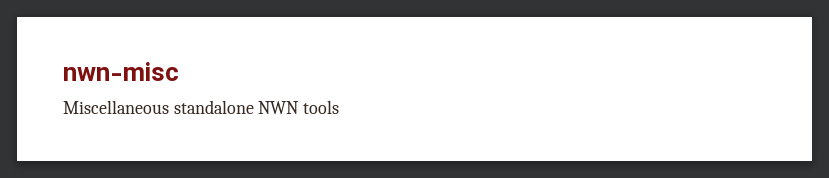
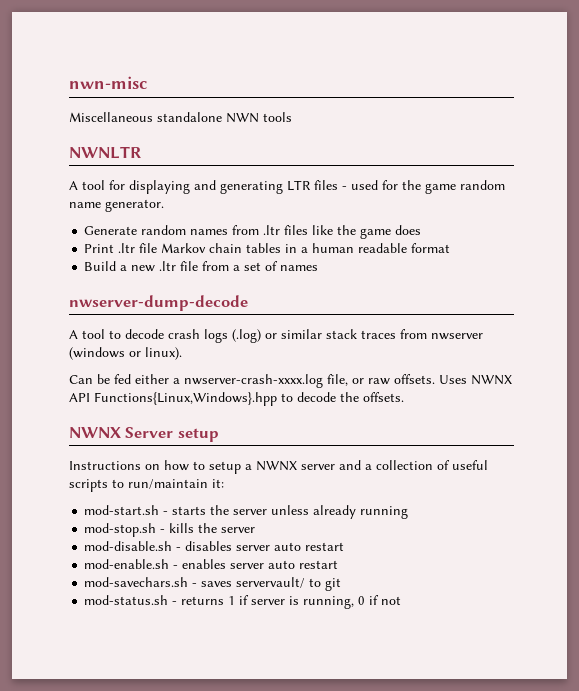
+ NWNLTR
+ A tool for displaying and generating LTR files - used for the game random name generator.
+ Generate random names from .ltr files like the game does
+ Print .ltr file Markov chain tables in a human readable format
+ Build a new .ltr file from a set of names
+ nwserver-dump-decode
+ A tool to decode crash logs (.log) or similar stack traces from nwserver (windows or linux).
+ Can be fed either a nwserver-crash-xxxx.log file, or raw offsets. Uses NWNX API Functions{Linux,Windows}.hpp to decode the offsets.
+ NWNX Server setup
+ Instructions on how to setup a NWNX server and a collection of useful scripts to run/maintain it:
+ mod-start.sh - starts the server unless already running
+ mod-stop.sh - kills the server
+ mod-disable.sh - disables server auto restart
+ mod-enable.sh - enables server auto restart
+ mod-savechars.sh - saves servervault/ to git
+ mod-status.sh - returns 1 if server is running, 0 if not

